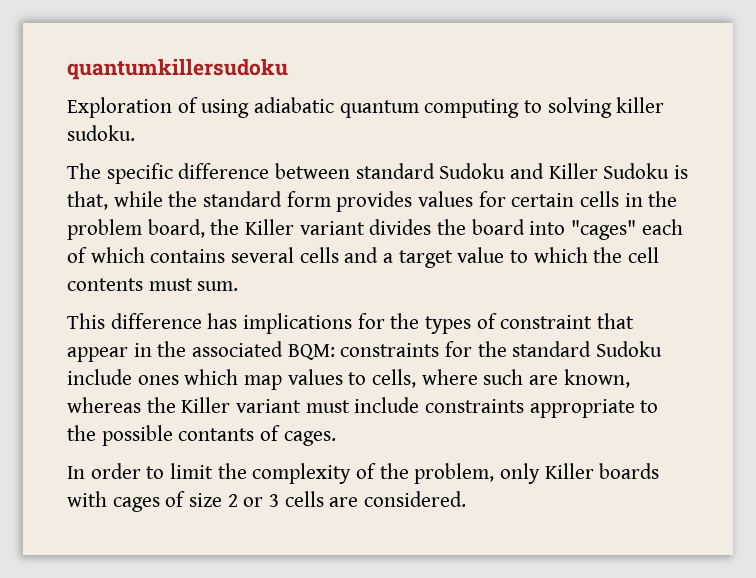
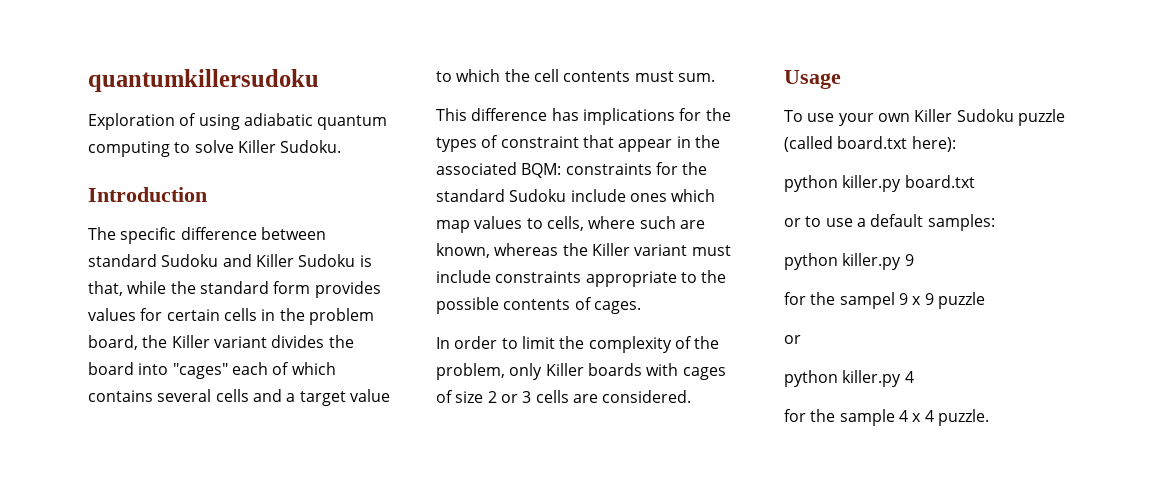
- Exploration of using adiabatic quantum computing to solving killer sudoku.
+ Exploration of using adiabatic quantum computing to solve Killer Sudoku.
+ Introduction
- This difference has implications for the types of constraint that appear in the associated BQM: constraints for the standard Sudoku include ones which map values to cells, where such are known, whereas the Killer variant must include constraints appropriate to the possible contants of cages.
+ This difference has implications for the types of constraint that appear in the associated BQM: constraints for the standard Sudoku include ones which map values to cells, where such are known, whereas the Killer variant must include constraints appropriate to the possible contents of cages.
+ Usage
+ To use your own Killer Sudoku puzzle (called board.txt here):
+ python killer.py board.txt
+ or to use a default samples:
+ python killer.py 9
+ for the sampel 9 x 9 puzzle
+ or
+ python killer.py 4
+ for the sample 4 x 4 puzzle.

